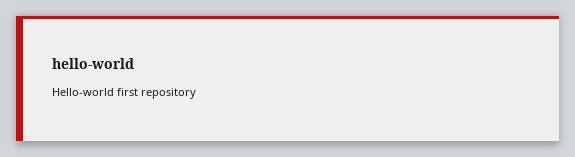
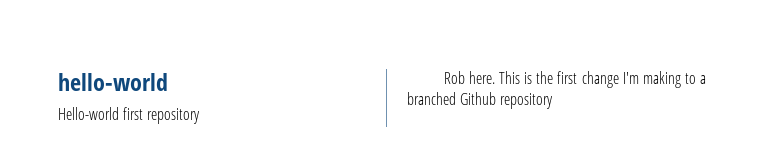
+ Rob here. This is the first change I'm making to a branched Github repository

